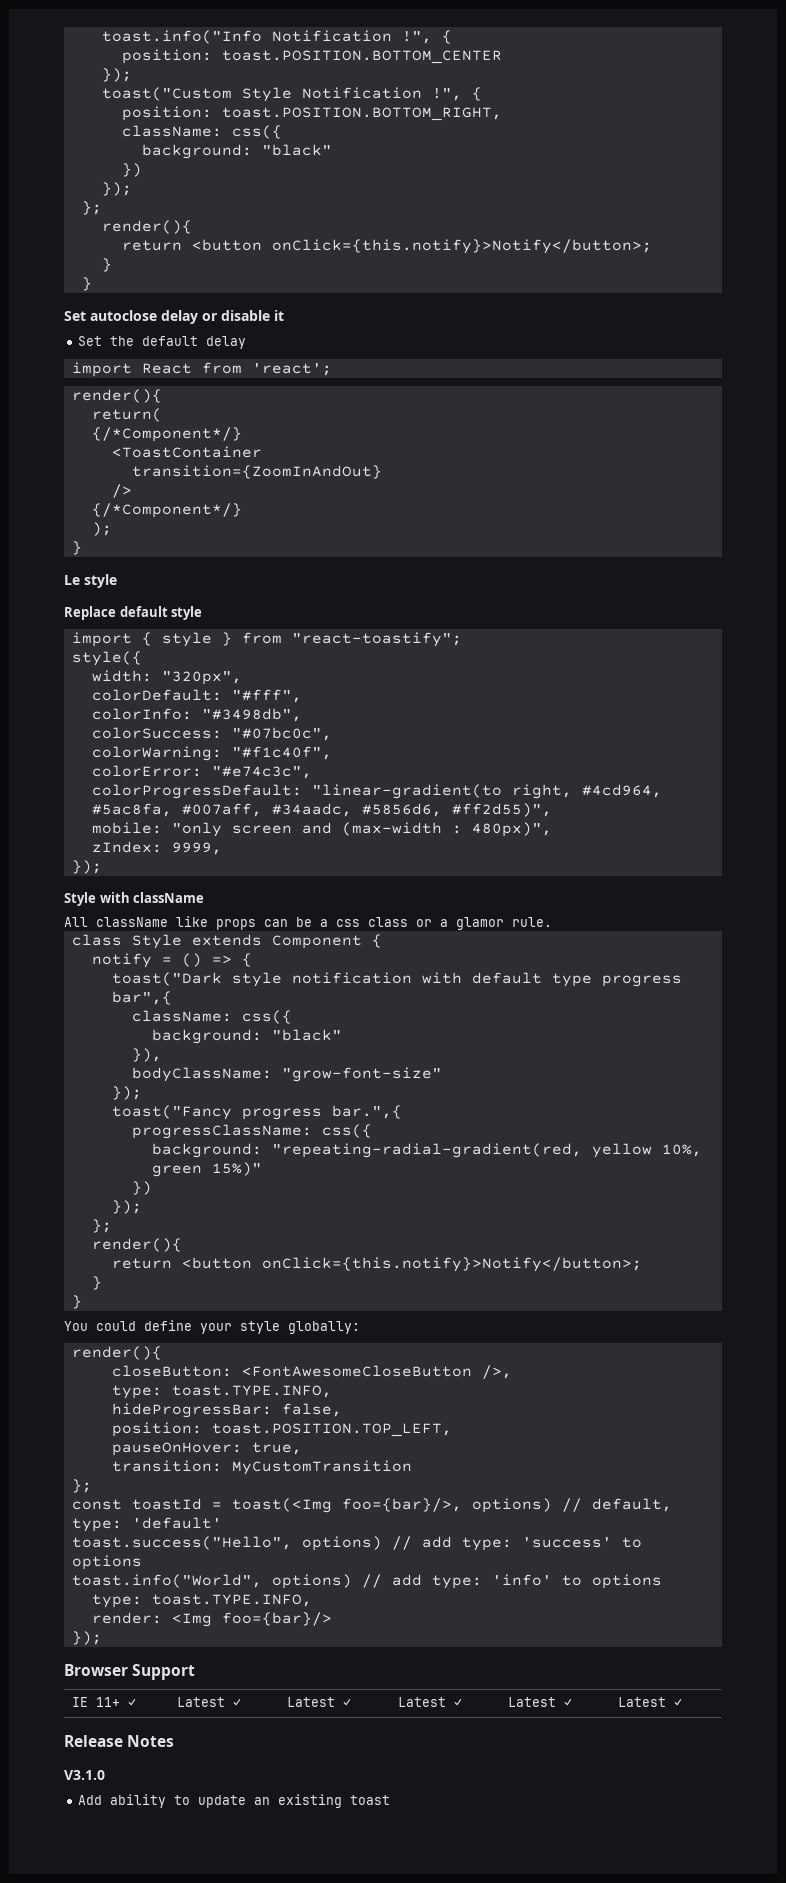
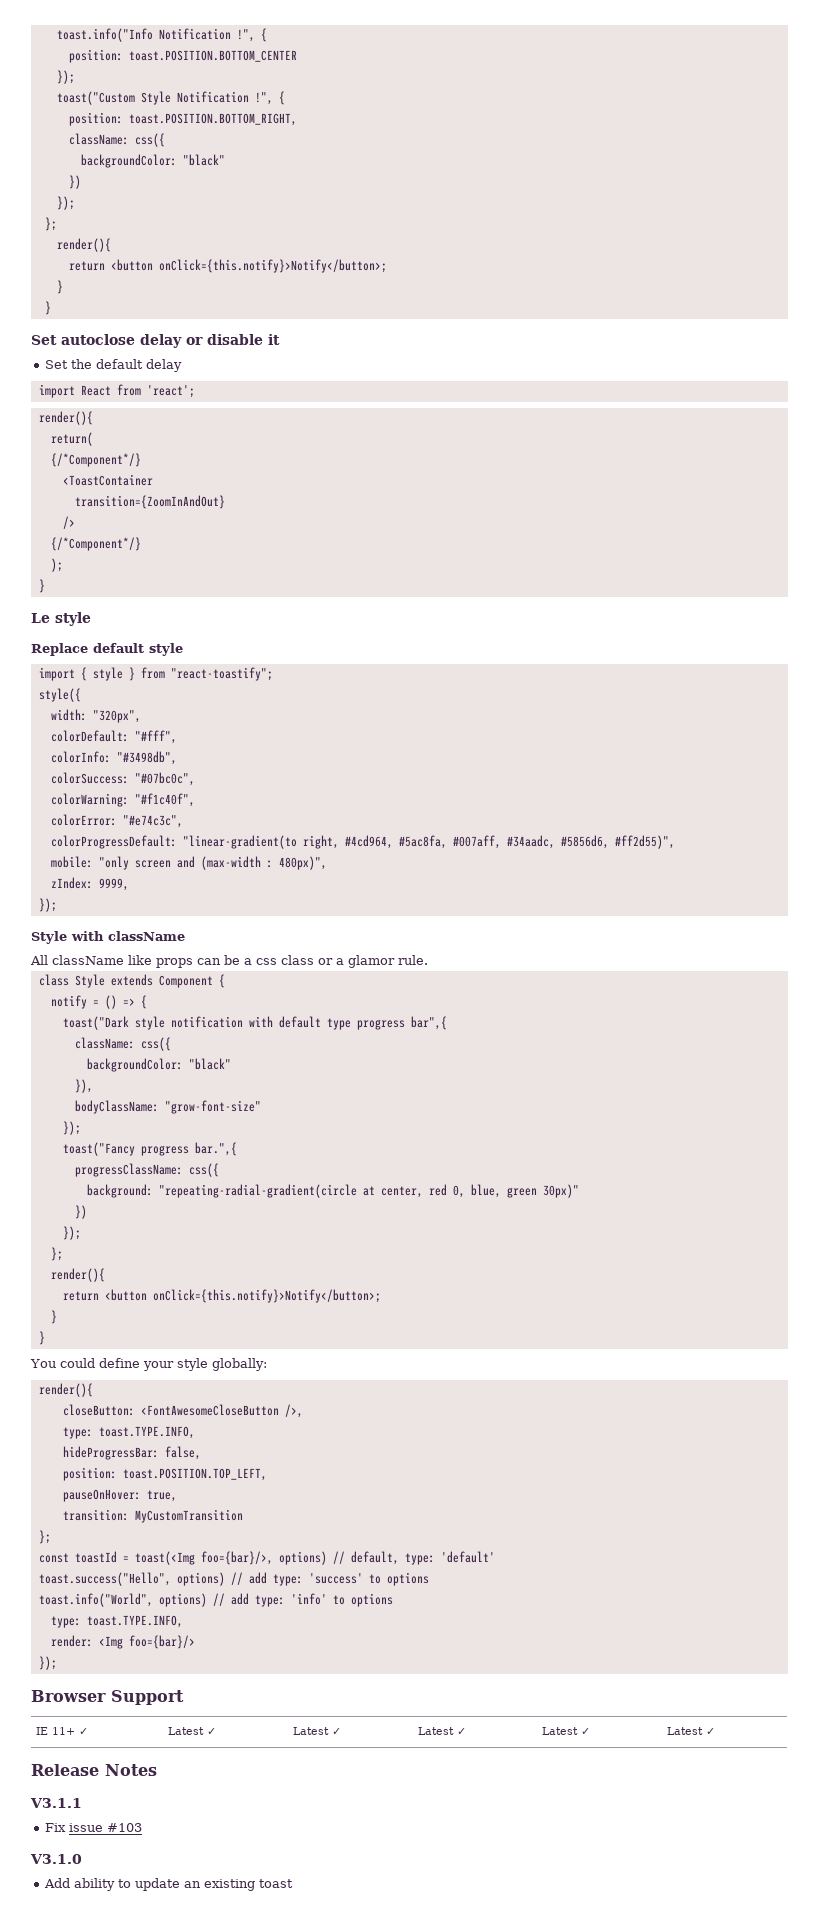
  position: toast.POSITION.BOTTOM_RIGHT,
  className: css({
- background: "black"
+ backgroundColor: "black"
  toast("Dark style notification with default type progress bar",{
  className: css({
- background: "black"
+ backgroundColor: "black"
- background: "repeating-radial-gradient(red, yellow 10%, green 15%)"
+ background: "repeating-radial-gradient(circle at center, red 0, blue, green 30px)"
+ V3.1.1
+ Fix issue #103

